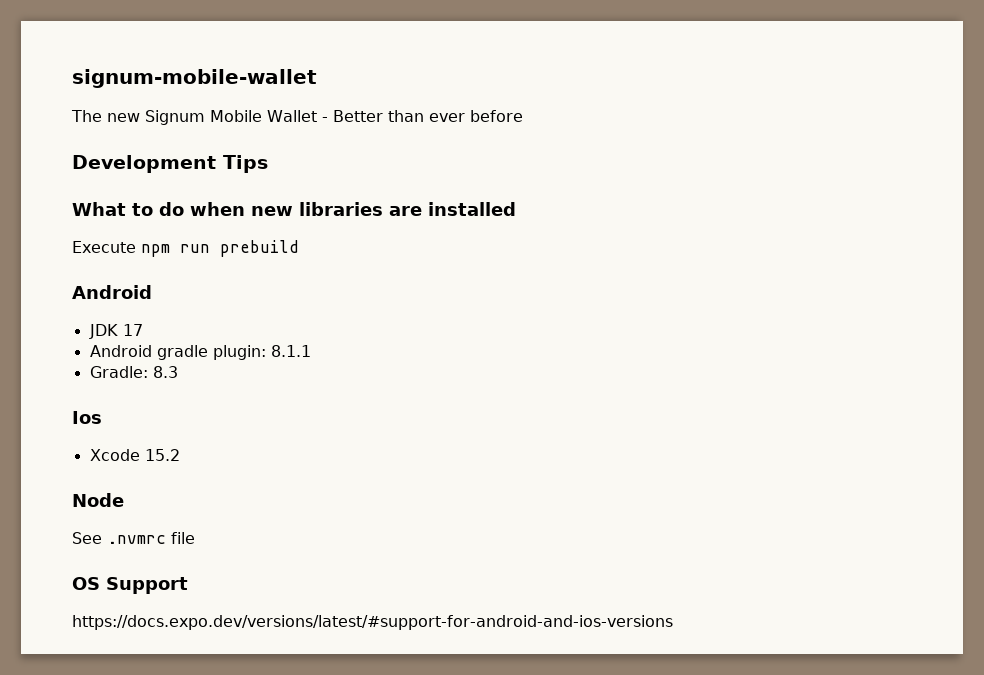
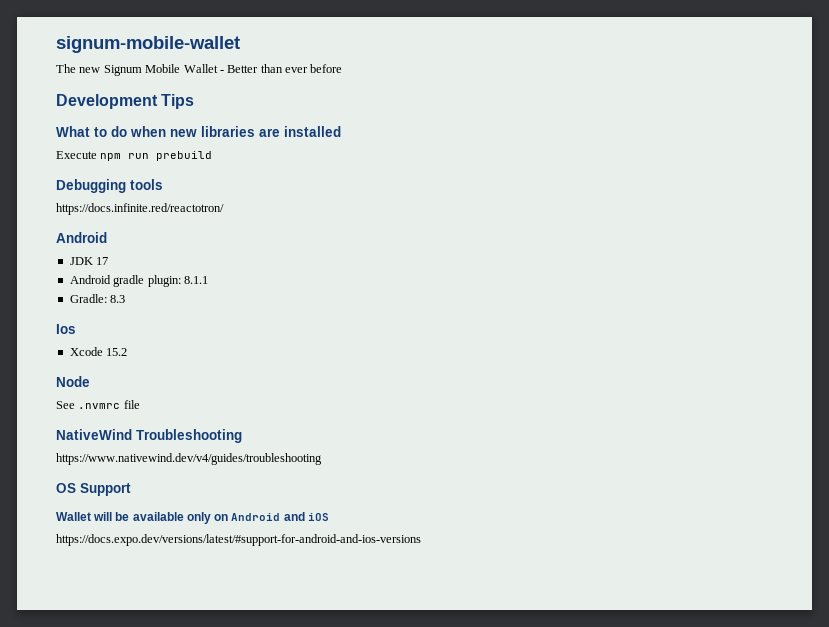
+ Debugging tools
+ https://docs.infinite.red/reactotron/
+ NativeWind Troubleshooting
+ https://www.nativewind.dev/v4/guides/troubleshooting
+ Wallet will be available only on Android and iOS

